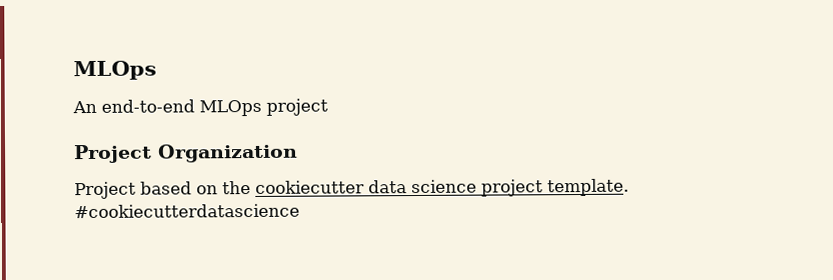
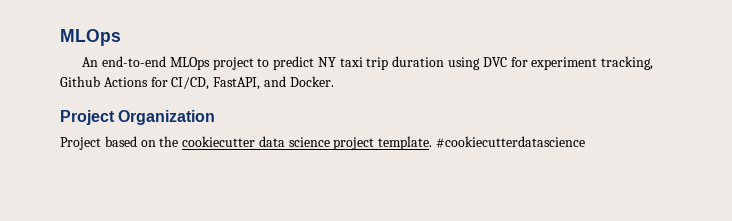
- An end-to-end MLOps project
+ An end-to-end MLOps project to predict NY taxi trip duration using DVC for experiment tracking, Github Actions for CI/CD, FastAPI, and Docker.

